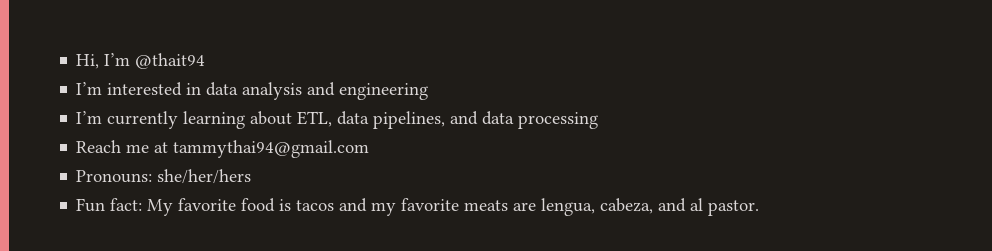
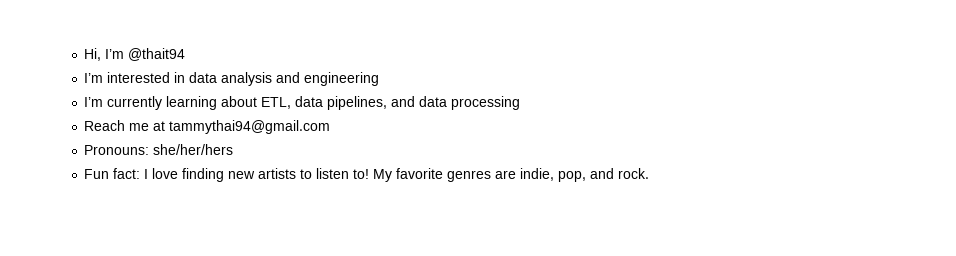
- Fun fact: My favorite food is tacos and my favorite meats are lengua, cabeza, and al pastor.
+ Fun fact: I love finding new artists to listen to! My favorite genres are indie, pop, and rock.

